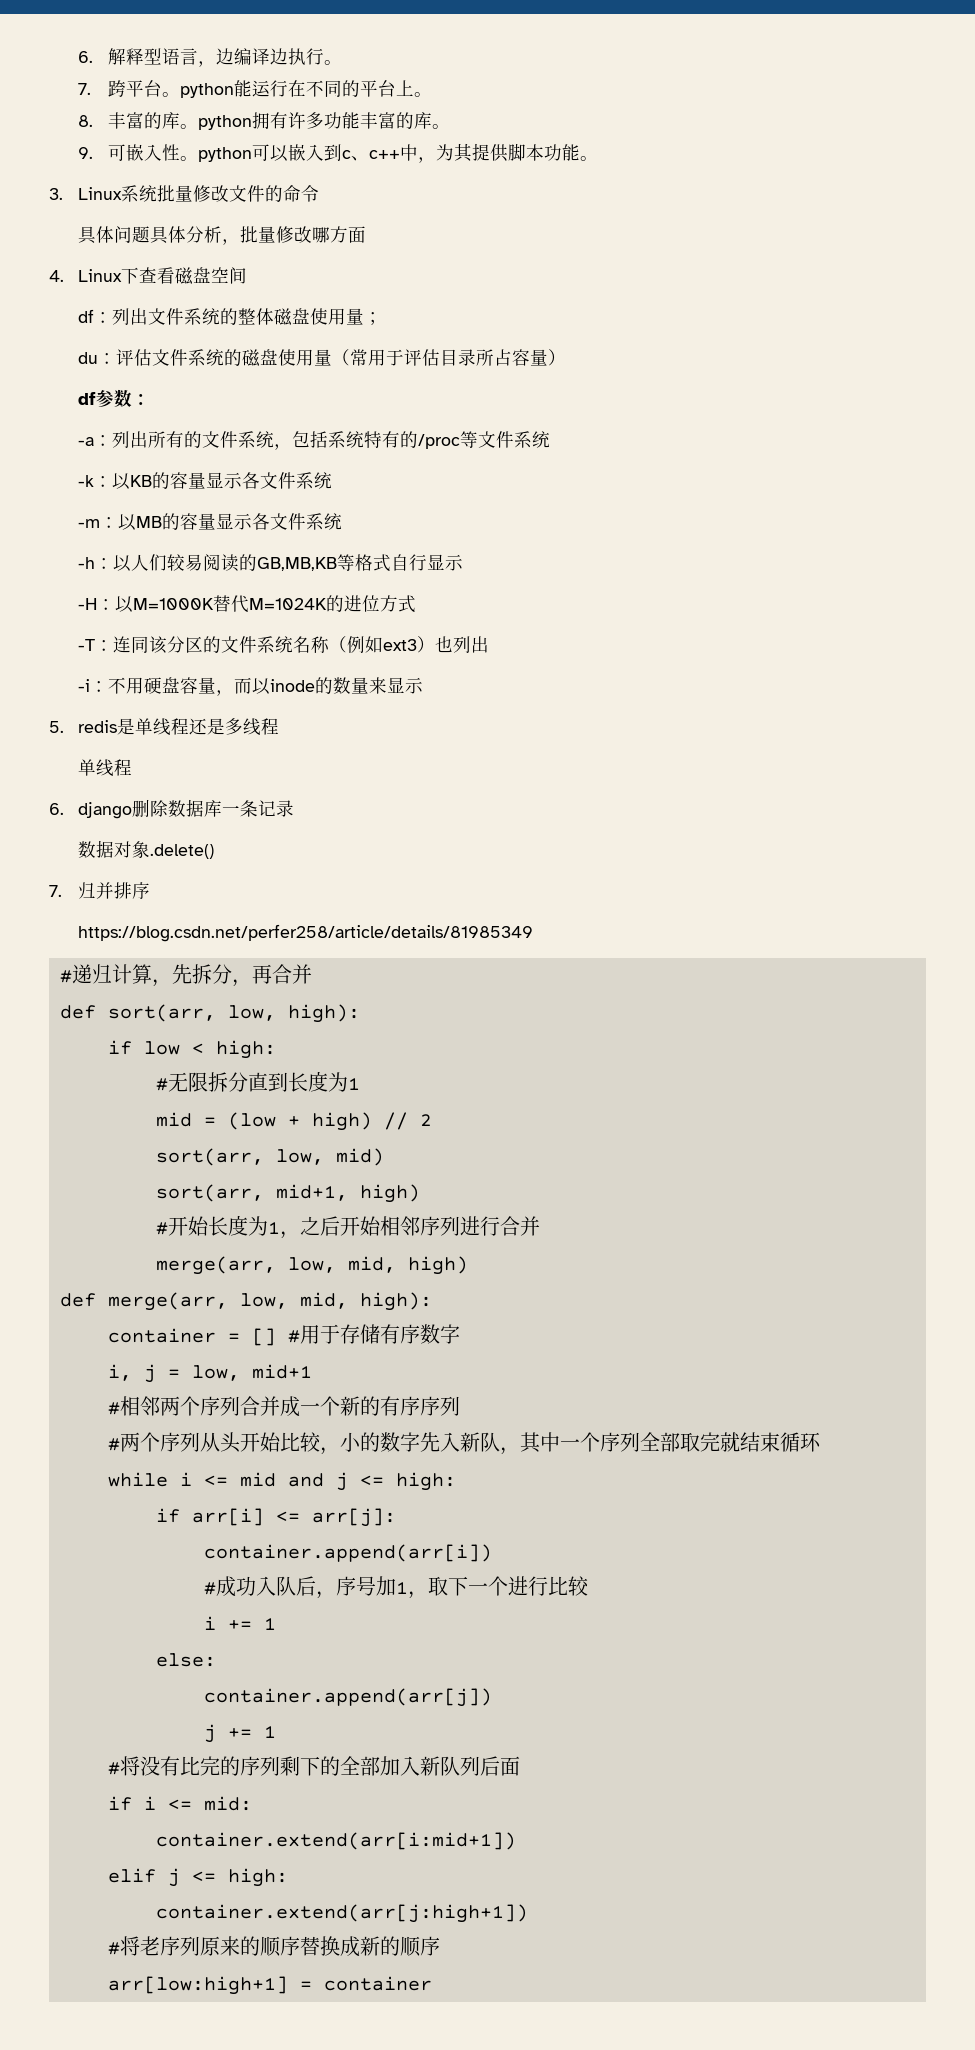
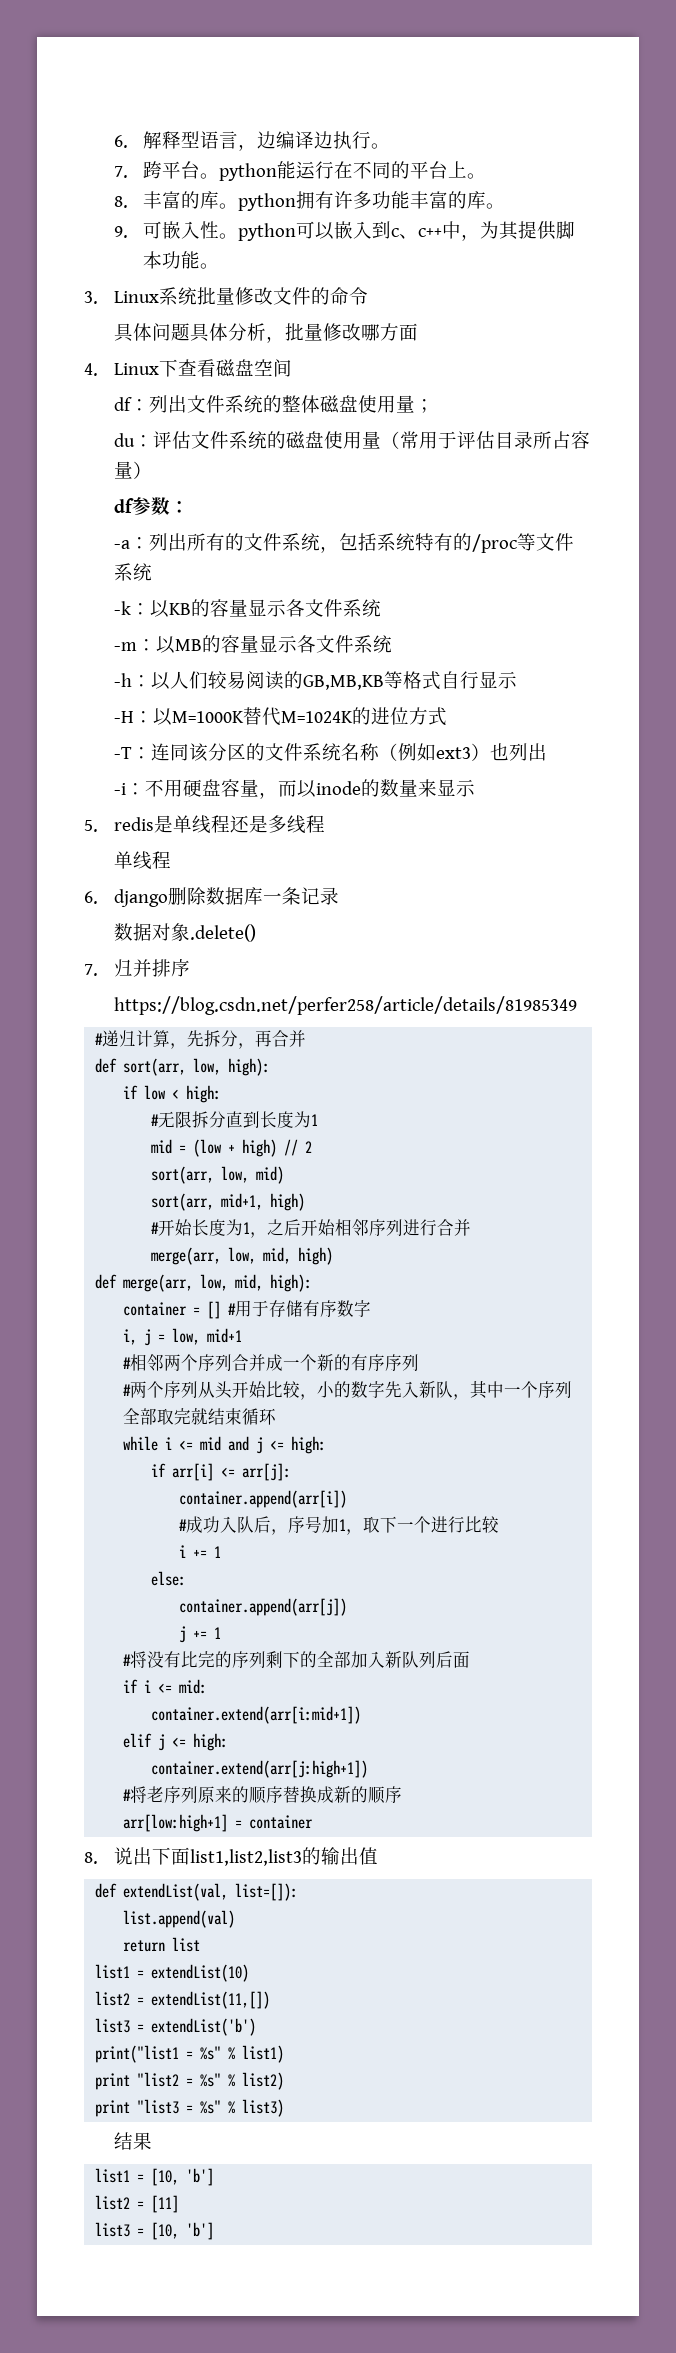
+ 8.说出下面list1,list2,list3的输出值
+ def extendList(val, list=[]):
+ list.append(val)
+ return list
+ list1 = extendList(10)
+ list2 = extendList(11,[])
+ list3 = extendList('b')
+ print("list1 = %s" % list1)
+ print "list2 = %s" % list2)
+ print "list3 = %s" % list3)
+ 结果
+ list1 = [10, 'b']
+ list2 = [11]
+ list3 = [10, 'b']

